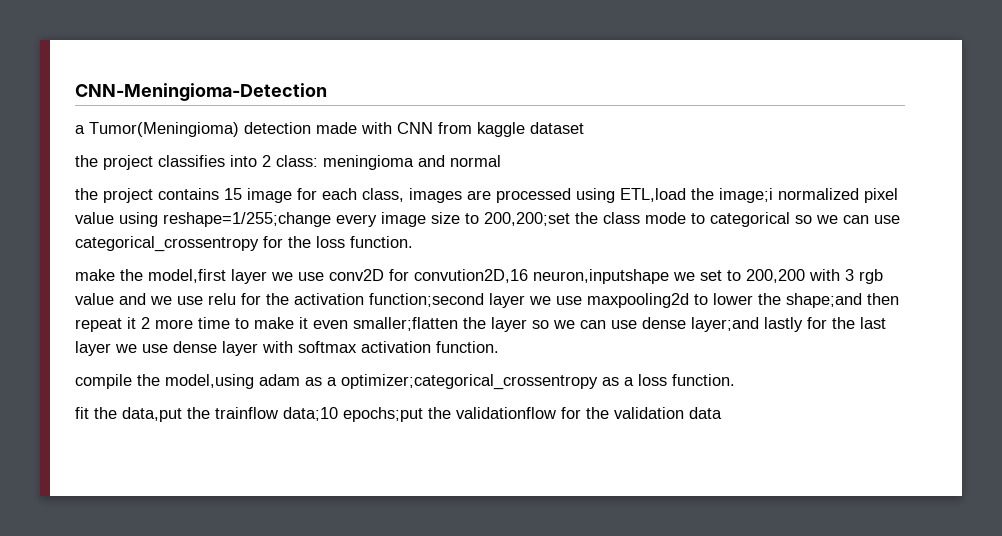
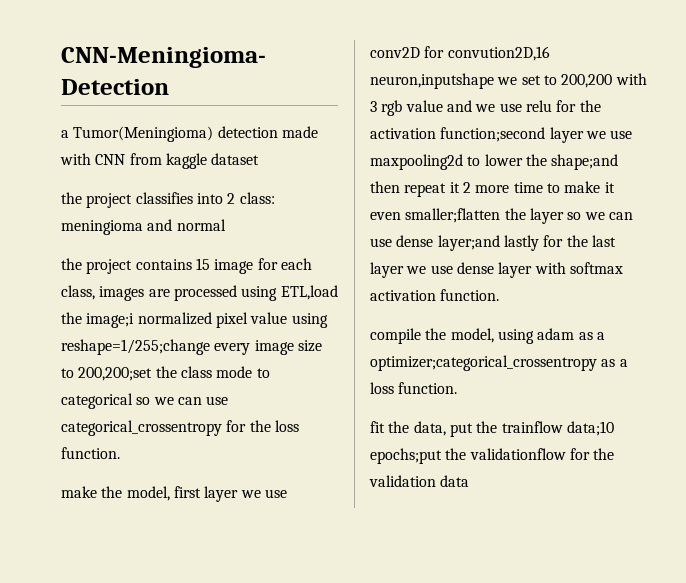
- make the model,first layer we use conv2D for convution2D,16 neuron,inputshape we set to 200,200 with 3 rgb value and we use relu for the activation function;second layer we use maxpooling2d to lower the shape;and then repeat it 2 more time to make it even smaller;flatten the layer so we can use dense layer;and lastly for the last layer we use dense layer with softmax activation function.
+ make the model, first layer we use conv2D for convution2D,16 neuron,inputshape we set to 200,200 with 3 rgb value and we use relu for the activation function;second layer we use maxpooling2d to lower the shape;and then repeat it 2 more time to make it even smaller;flatten the layer so we can use dense layer;and lastly for the last layer we use dense layer with softmax activation function.
- compile the model,using adam as a optimizer;categorical_crossentropy as a loss function.
+ compile the model, using adam as a optimizer;categorical_crossentropy as a loss function.
- fit the data,put the trainflow data;10 epochs;put the validationflow for the validation data
+ fit the data, put the trainflow data;10 epochs;put the validationflow for the validation data

